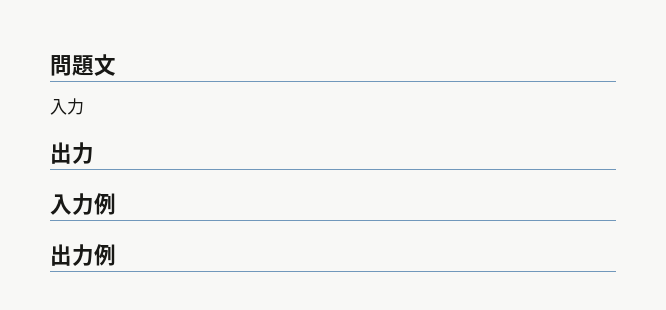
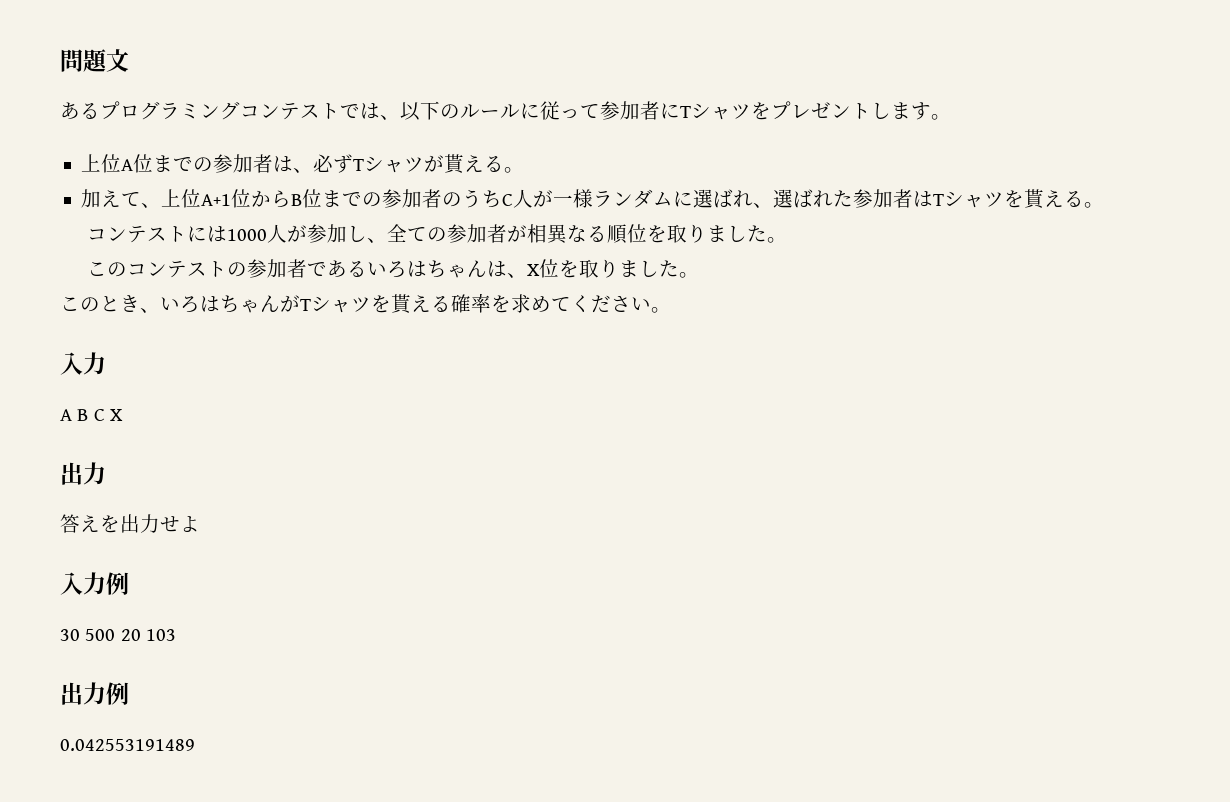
  問題文
+ あるプログラミングコンテストでは、以下のルールに従って参加者にTシャツをプレゼントします。
+ 上位A位までの参加者は、必ずTシャツが貰える。
+ 加えて、上位A+1位からB位までの参加者のうちC人が一様ランダムに選ばれ、選ばれた参加者はTシャツを貰える。
+ コンテストには1000人が参加し、全ての参加者が相異なる順位を取りました。
+ このコンテストの参加者であるいろはちゃんは、X位を取りました。
+ このとき、いろはちゃんがTシャツを貰える確率を求めてください。
  入力
+ A B C X
  出力
+ 答えを出力せよ
  入力例
+ 30 500 20 103
+ 0.042553191489

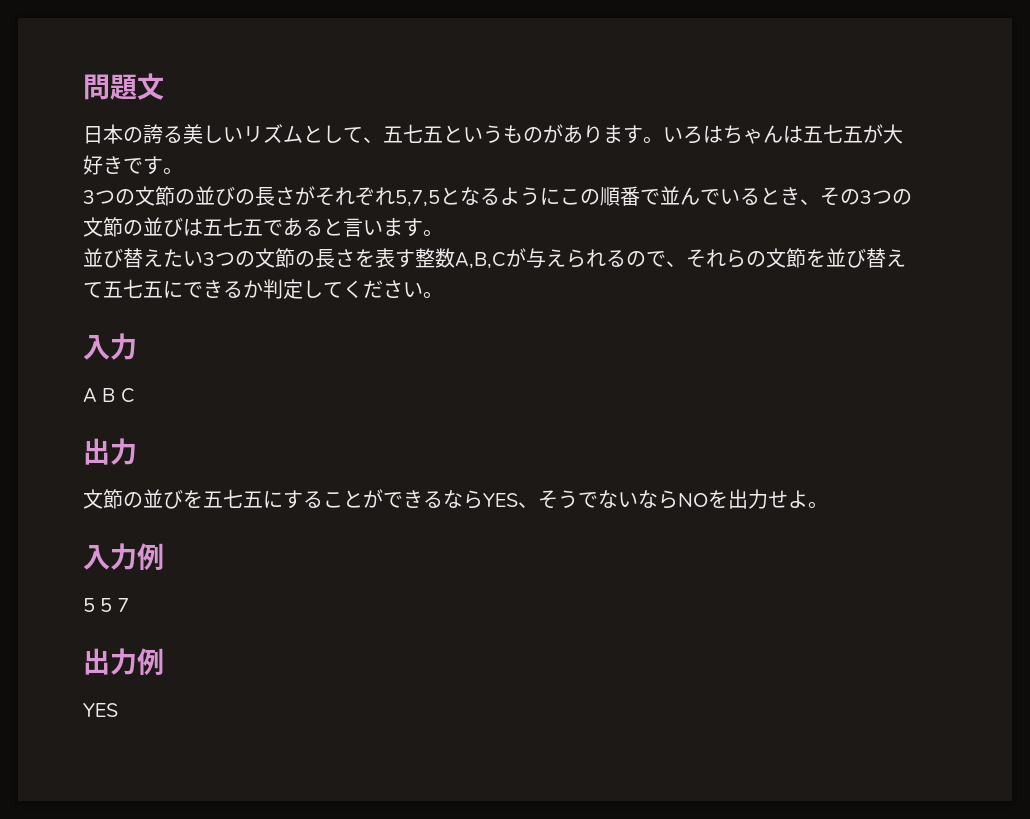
- あるプログラミングコンテストでは、以下のルールに従って参加者にTシャツをプレゼントします。
- 上位A位までの参加者は、必ずTシャツが貰える。
- 加えて、上位A+1位からB位までの参加者のうちC人が一様ランダムに選ばれ、選ばれた参加者はTシャツを貰える。
- コンテストには1000人が参加し、全ての参加者が相異なる順位を取りました。
- このコンテストの参加者であるいろはちゃんは、X位を取りました。
- このとき、いろはちゃんがTシャツを貰える確率を求めてください。
+ 日本の誇る美しいリズムとして、五七五というものがあります。いろはちゃんは五七五が大好きです。
+ 3つの文節の並びの長さがそれぞれ5,7,5となるようにこの順番で並んでいるとき、その3つの文節の並びは五七五であると言います。
+ 並び替えたい3つの文節の長さを表す整数A,B,Cが与えられるので、それらの文節を並び替えて五七五にできるか判定してください。
- A B C X
+ A B C
- 答えを出力せよ
+ 文節の並びを五七五にすることができるならYES、そうでないならNOを出力せよ。
- 30 500 20 103
+ 5 5 7
  出力例
- 0.042553191489
+ YES

